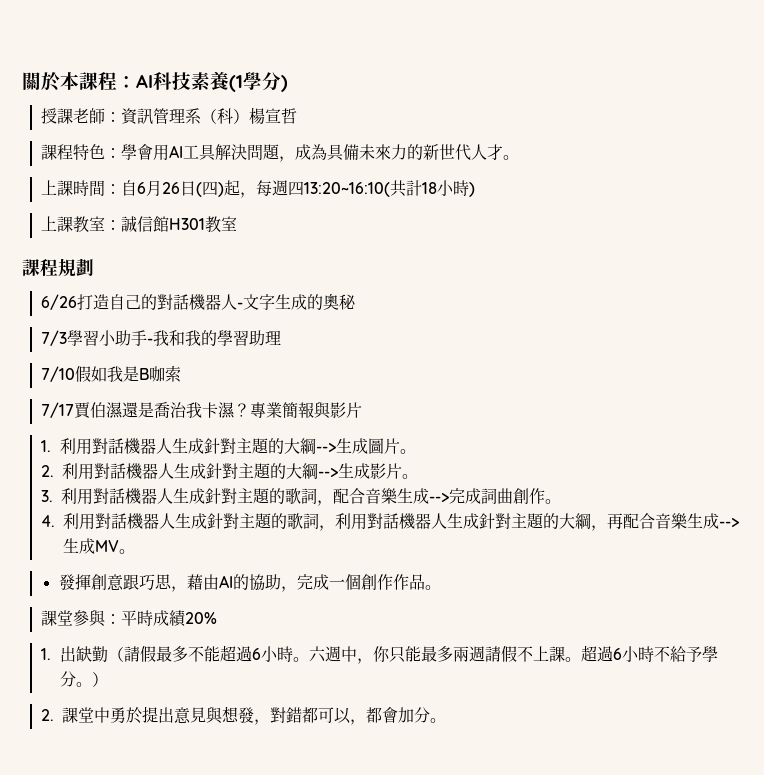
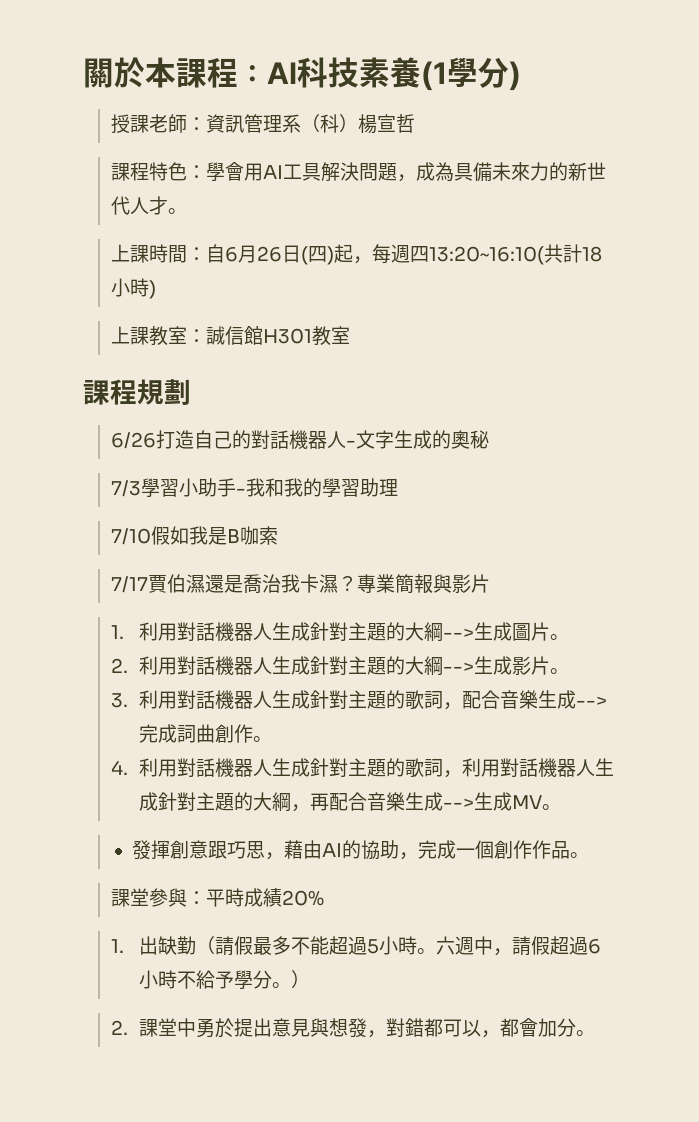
- 1.出缺勤（請假最多不能超過6小時。
+ 1.出缺勤（請假最多不能超過5小時。
- 六週中，你只能最多兩週請假不上課。超過6小時不給予學分。）
+ 六週中，請假超過6小時不給予學分。）

